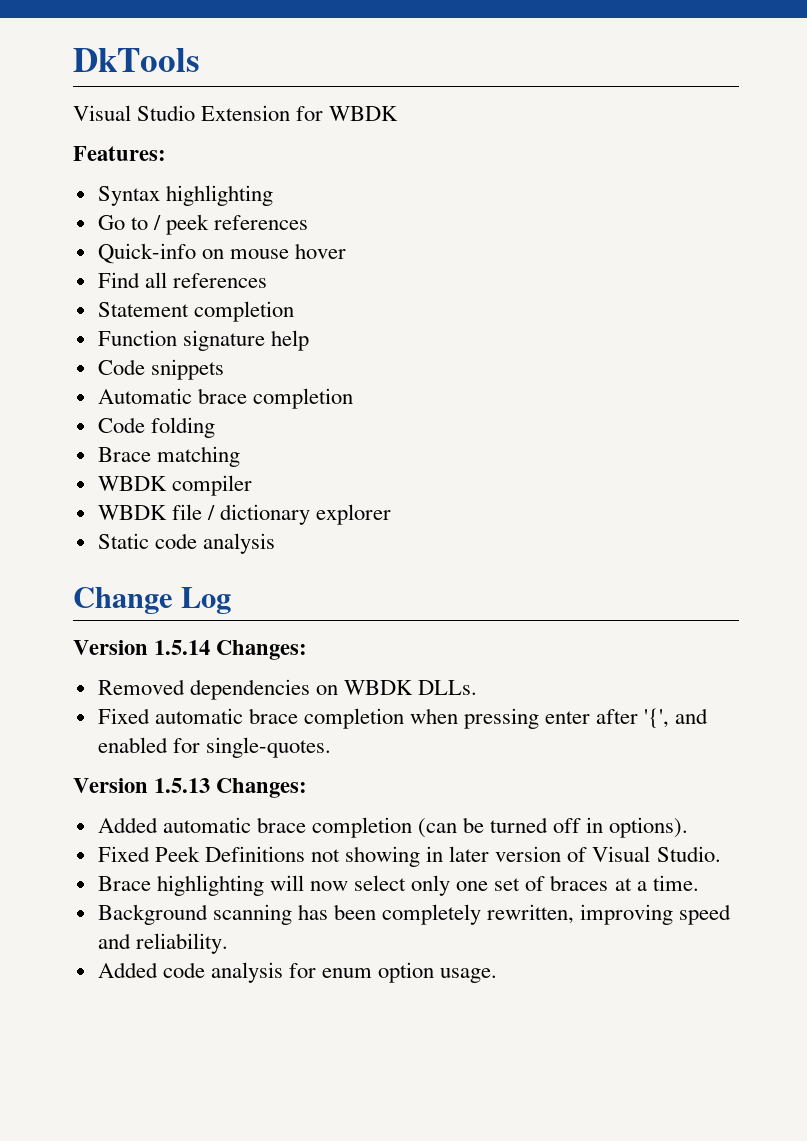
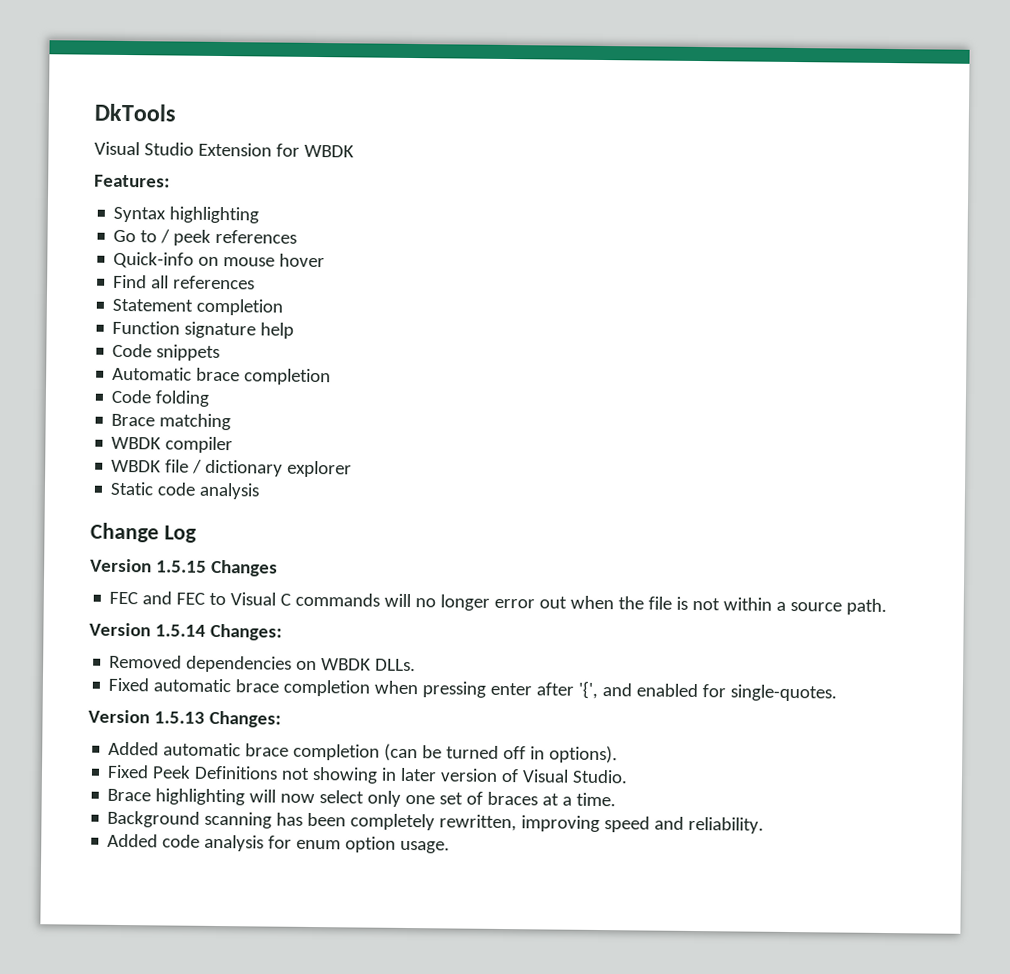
+ Version 1.5.15 Changes
+ FEC and FEC to Visual C commands will no longer error out when the file is not within a source path.

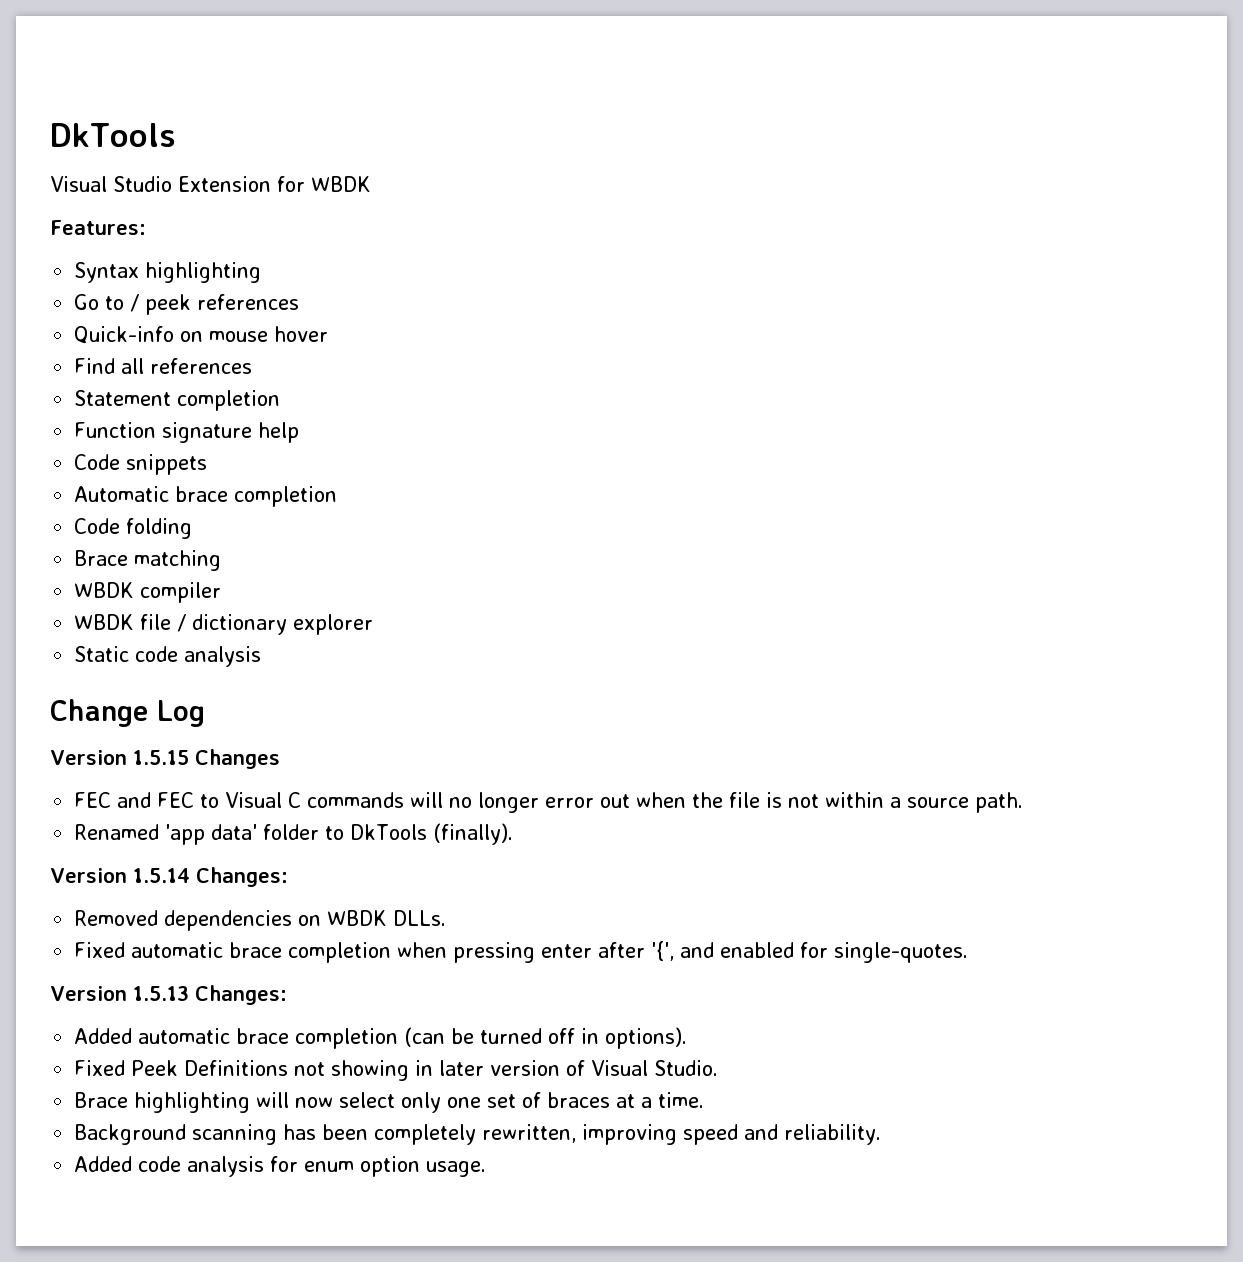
+ Renamed 'app data' folder to DkTools (finally).

